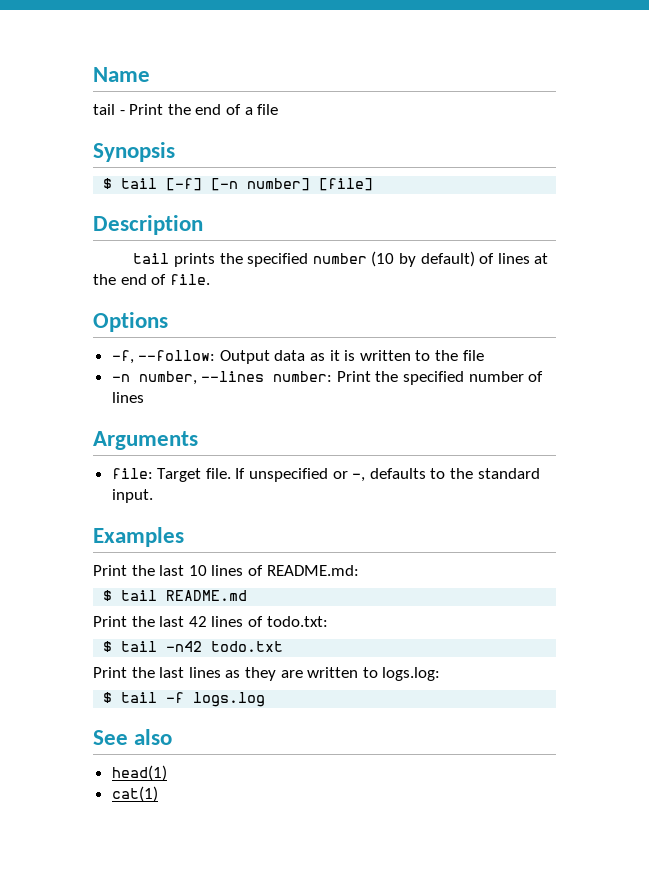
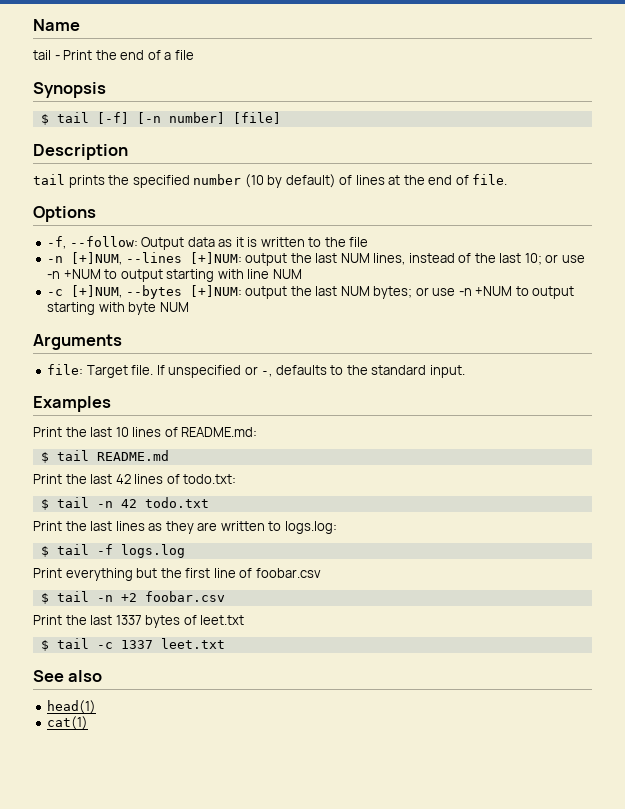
- -n number, --lines number: Print the specified number of lines
+ -n [+]NUM, --lines [+]NUM: output the last NUM lines, instead of the last 10; or use -n +NUM to output starting with line NUM
+ -c [+]NUM, --bytes [+]NUM: output the last NUM bytes; or use -n +NUM to output starting with byte NUM
- $ tail -n42 todo.txt
+ $ tail -n 42 todo.txt
+ Print everything but the first line of foobar.csv
+ $ tail -n +2 foobar.csv
+ Print the last 1337 bytes of leet.txt
+ $ tail -c 1337 leet.txt

